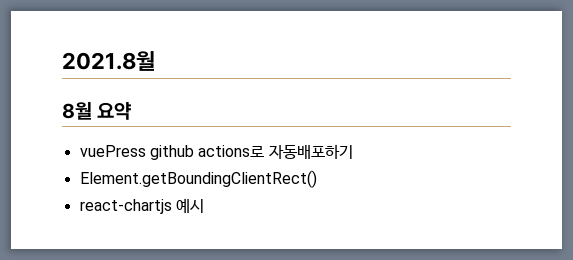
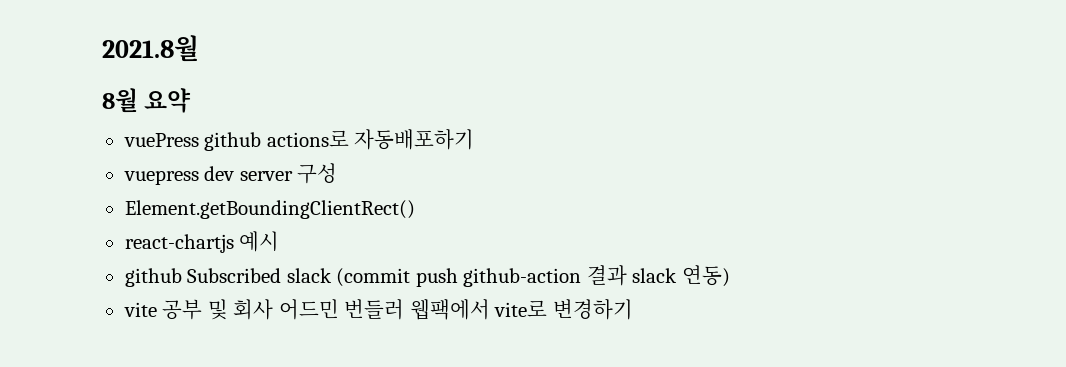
+ vuepress dev server 구성
+ github Subscribed slack (commit push github-action 결과 slack 연동)
+ vite 공부 및 회사 어드민 번들러 웹팩에서 vite로 변경하기

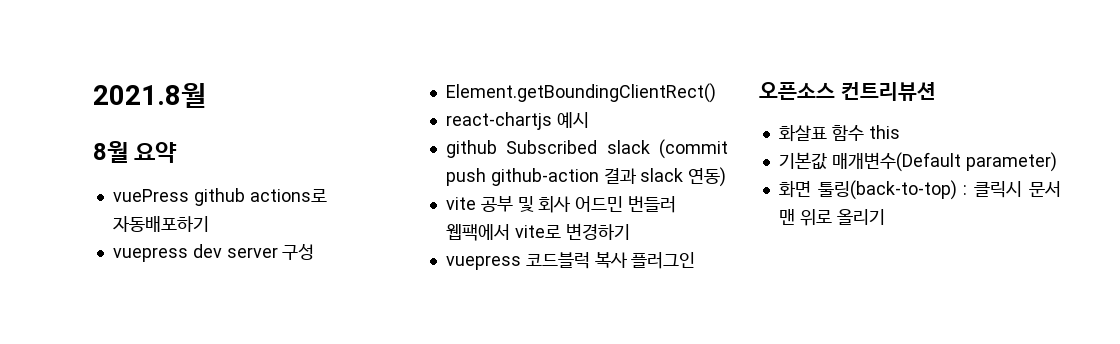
+ vuepress 코드블럭 복사 플러그인
+ 오픈소스 컨트리뷰션
+ 화살표 함수 this
+ 기본값 매개변수(Default parameter)
+ 화면 툴링(back-to-top) : 클릭시 문서 맨 위로 올리기

